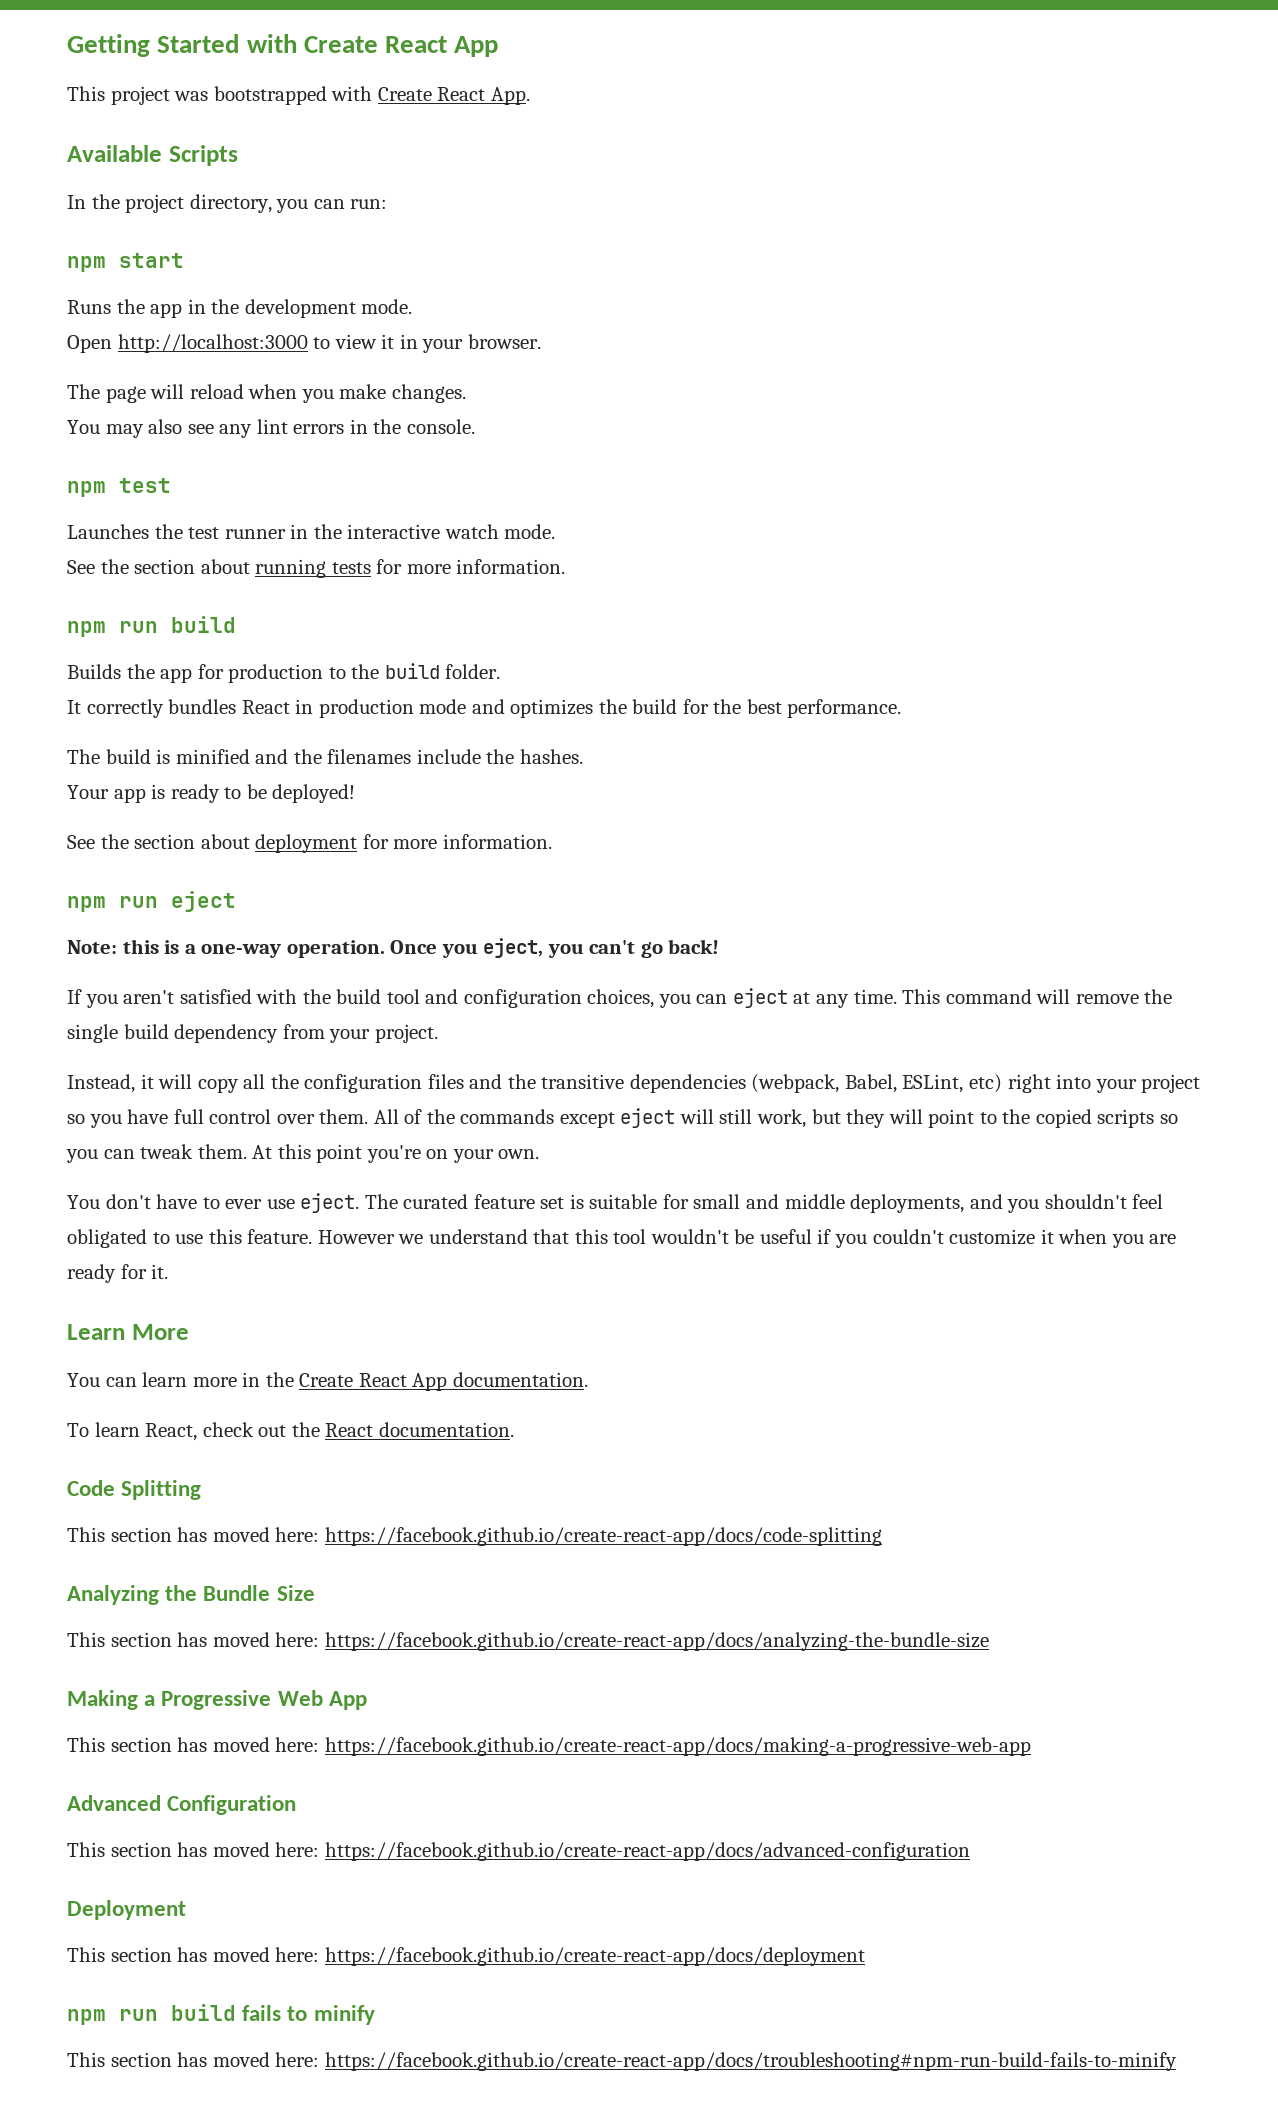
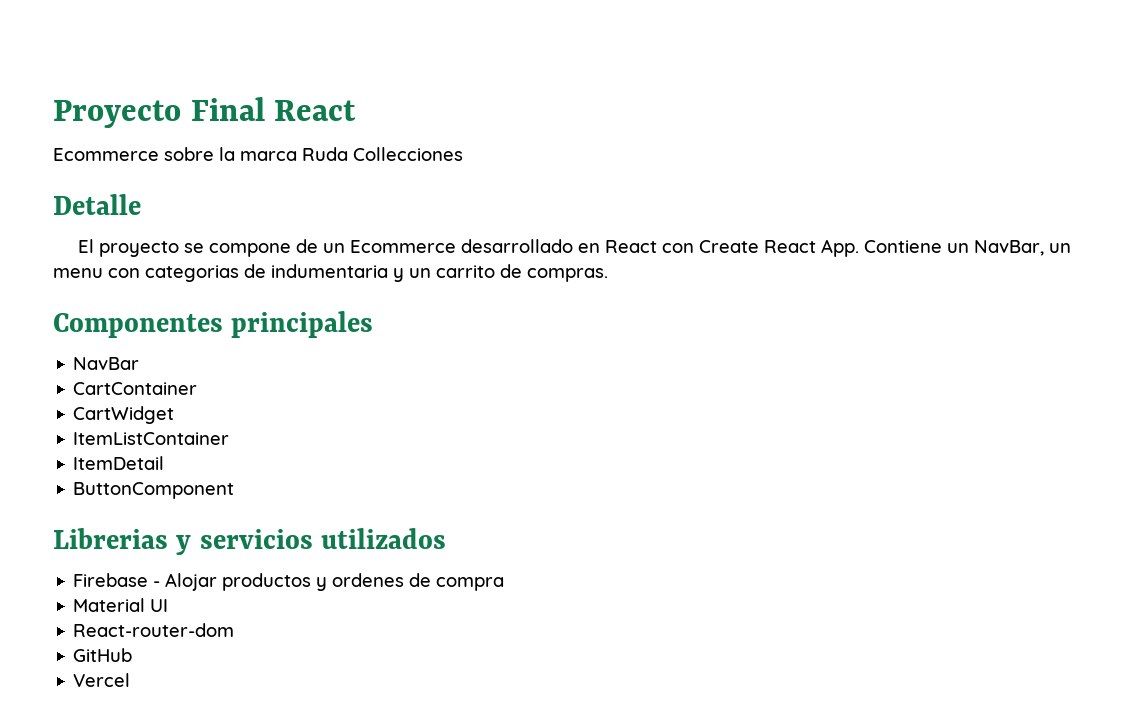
- Getting Started with Create React App
- This project was bootstrapped with Create React App.
- Available Scripts
- In the project directory, you can run:
- npm start
- Runs the app in the development mode.
- Open http://localhost:3000 to view it in your browser.
- The page will reload when you make changes.
- You may also see any lint errors in the console.
- npm test
- Launches the test runner in the interactive watch mode.
- See the section about running tests for more information.
- npm run build
- Builds the app for production to the build folder.
- It correctly bundles React in production mode and optimizes the build for the best performance.
- The build is minified and the filenames include the hashes.
- Your app is ready to be deployed!
- See the section about deployment for more information.
- npm run eject
- Note: this is a one-way operation. Once you eject, you can't go back!
- If you aren't satisfied with the build tool and configuration choices, you can eject at any time. This command will remove the single build dependency from your project.
- Instead, it will copy all the configuration files and the transitive dependencies (webpack, Babel, ESLint, etc) right into your project so you have full control over them. All of the commands except eject will still work, but they will point to the copied scripts so you can tweak them. At this point you're on your own.
- You don't have to ever use eject. The curated feature set is suitable for small and middle deployments, and you shouldn't feel obligated to use this feature. However we understand that this tool wouldn't be useful if you couldn't customize it when you are ready for it.
- Learn More
- You can learn more in the Create React App documentation.
- To learn React, check out the React documentation.
- Code Splitting
- This section has moved here: https://facebook.github.io/create-react-app/docs/code-splitting
- Analyzing the Bundle Size
- This section has moved here: https://facebook.github.io/create-react-app/docs/analyzing-the-bundle-size
- Making a Progressive Web App
- This section has moved here: https://facebook.github.io/create-react-app/docs/making-a-progressive-web-app
- Advanced Configuration
- This section has moved here: https://facebook.github.io/create-react-app/docs/advanced-configuration
- Deployment
- This section has moved here: https://facebook.github.io/create-react-app/docs/deployment
- npm run build fails to minify
- This section has moved here: https://facebook.github.io/create-react-app/docs/troubleshooting#npm-run-build-fails-to-minify
+ Proyecto Final React
+ Ecommerce sobre la marca Ruda Collecciones
+ Detalle
+ El proyecto se compone de un Ecommerce desarrollado en React con Create React App. Contiene un NavBar, un menu con categorias de indumentaria y un carrito de compras.
+ Componentes principales
+ NavBar
+ CartContainer
+ CartWidget
+ ItemListContainer
+ ItemDetail
+ ButtonComponent
+ Librerias y servicios utilizados
+ Firebase - Alojar productos y ordenes de compra
+ Material UI
+ React-router-dom
+ GitHub
+ Vercel

